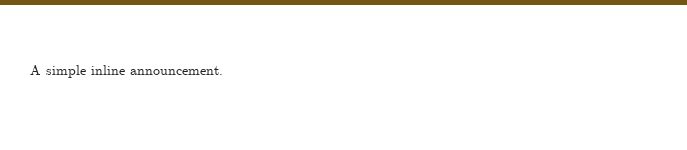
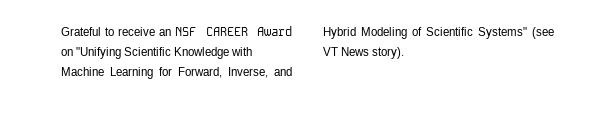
- A simple inline announcement.
+ Grateful to receive an NSF CAREER Award on "Unifying Scientific Knowledge with Machine Learning for Forward, Inverse, and Hybrid Modeling of Scientific Systems" (see VT News story).

